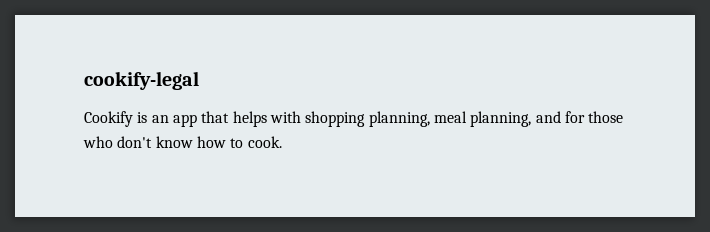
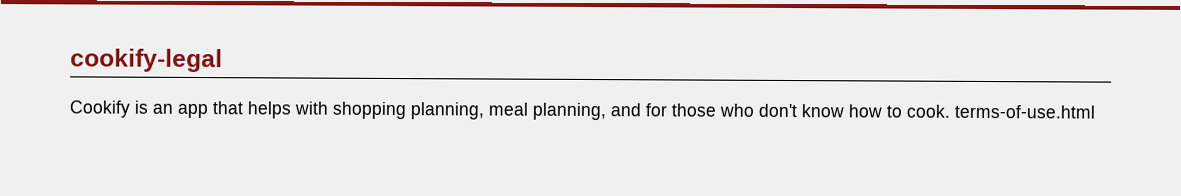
- Cookify is an app that helps with shopping planning, meal planning, and for those who don't know how to cook.
+ Cookify is an app that helps with shopping planning, meal planning, and for those who don't know how to cook. terms-of-use.html

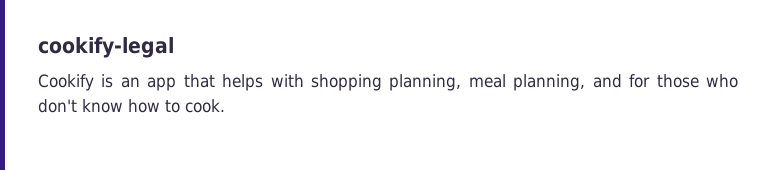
- Cookify is an app that helps with shopping planning, meal planning, and for those who don't know how to cook. terms-of-use.html
+ Cookify is an app that helps with shopping planning, meal planning, and for those who don't know how to cook.

